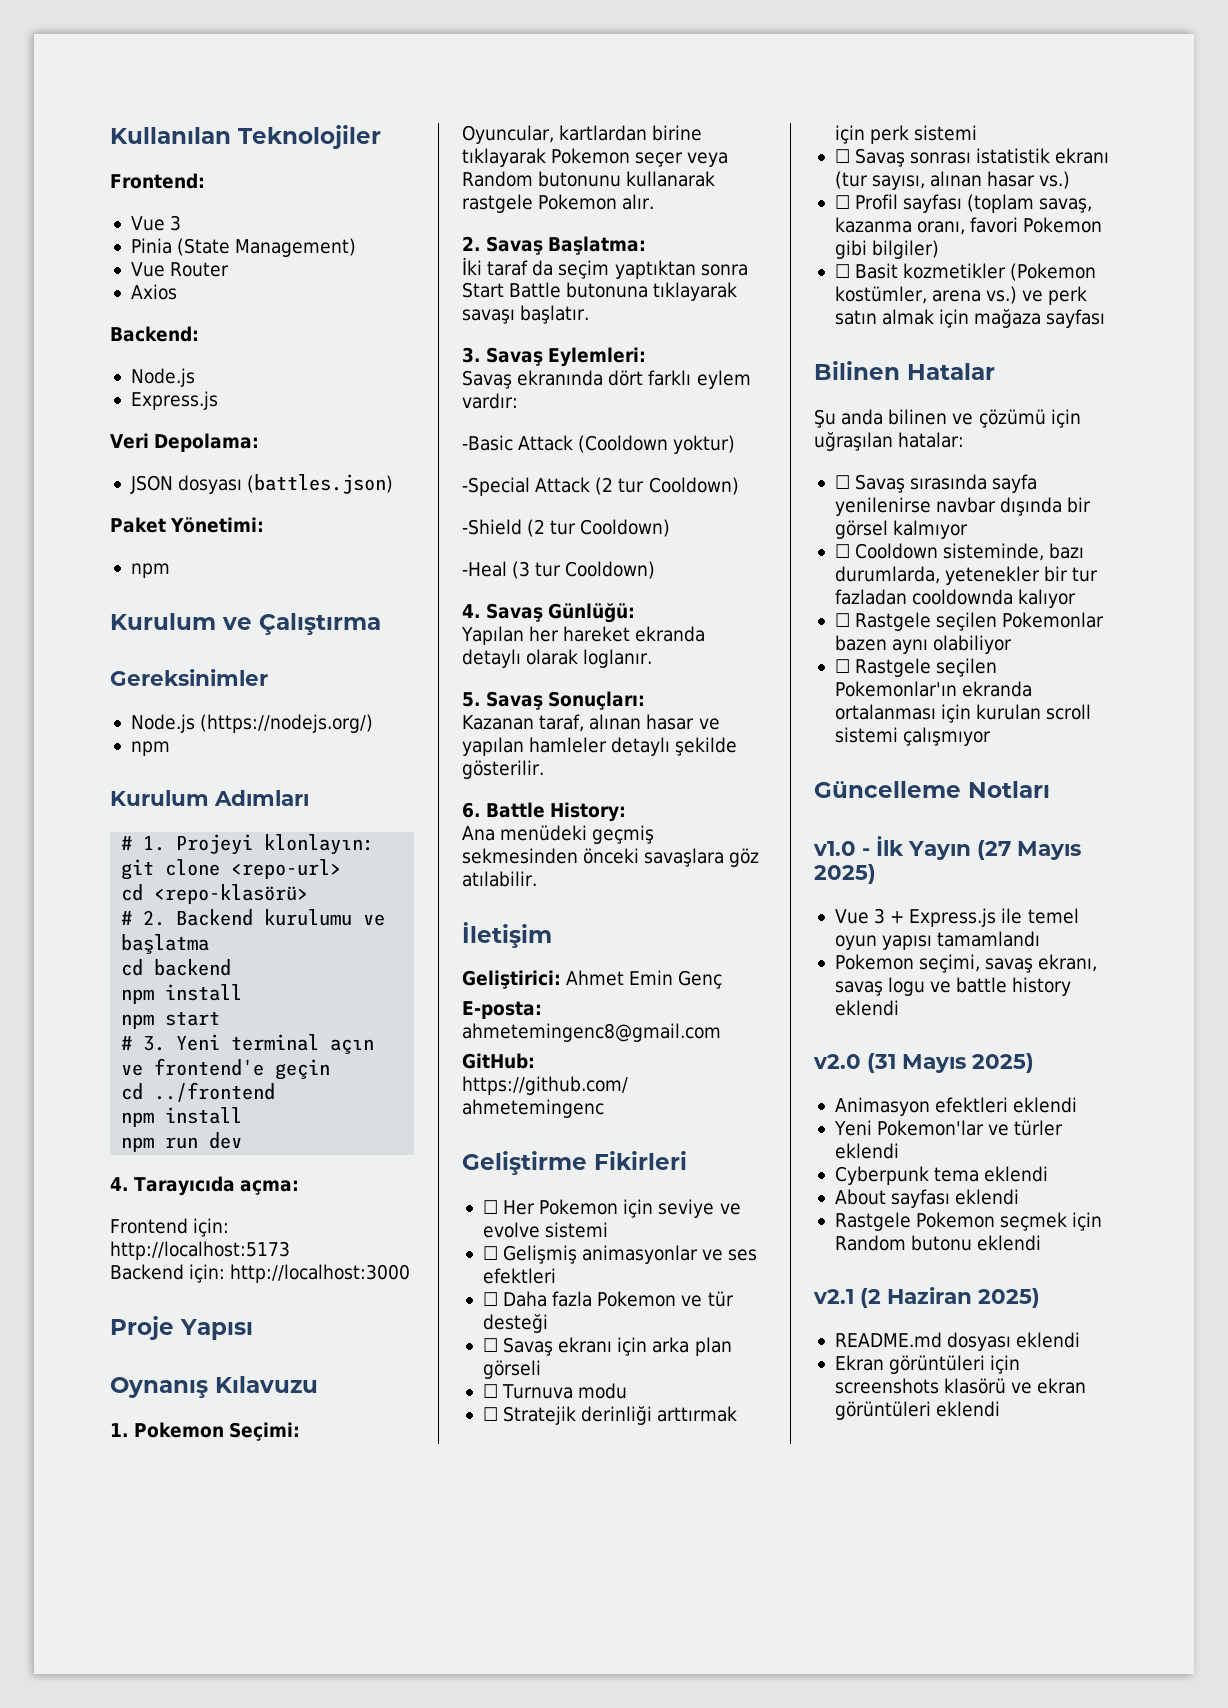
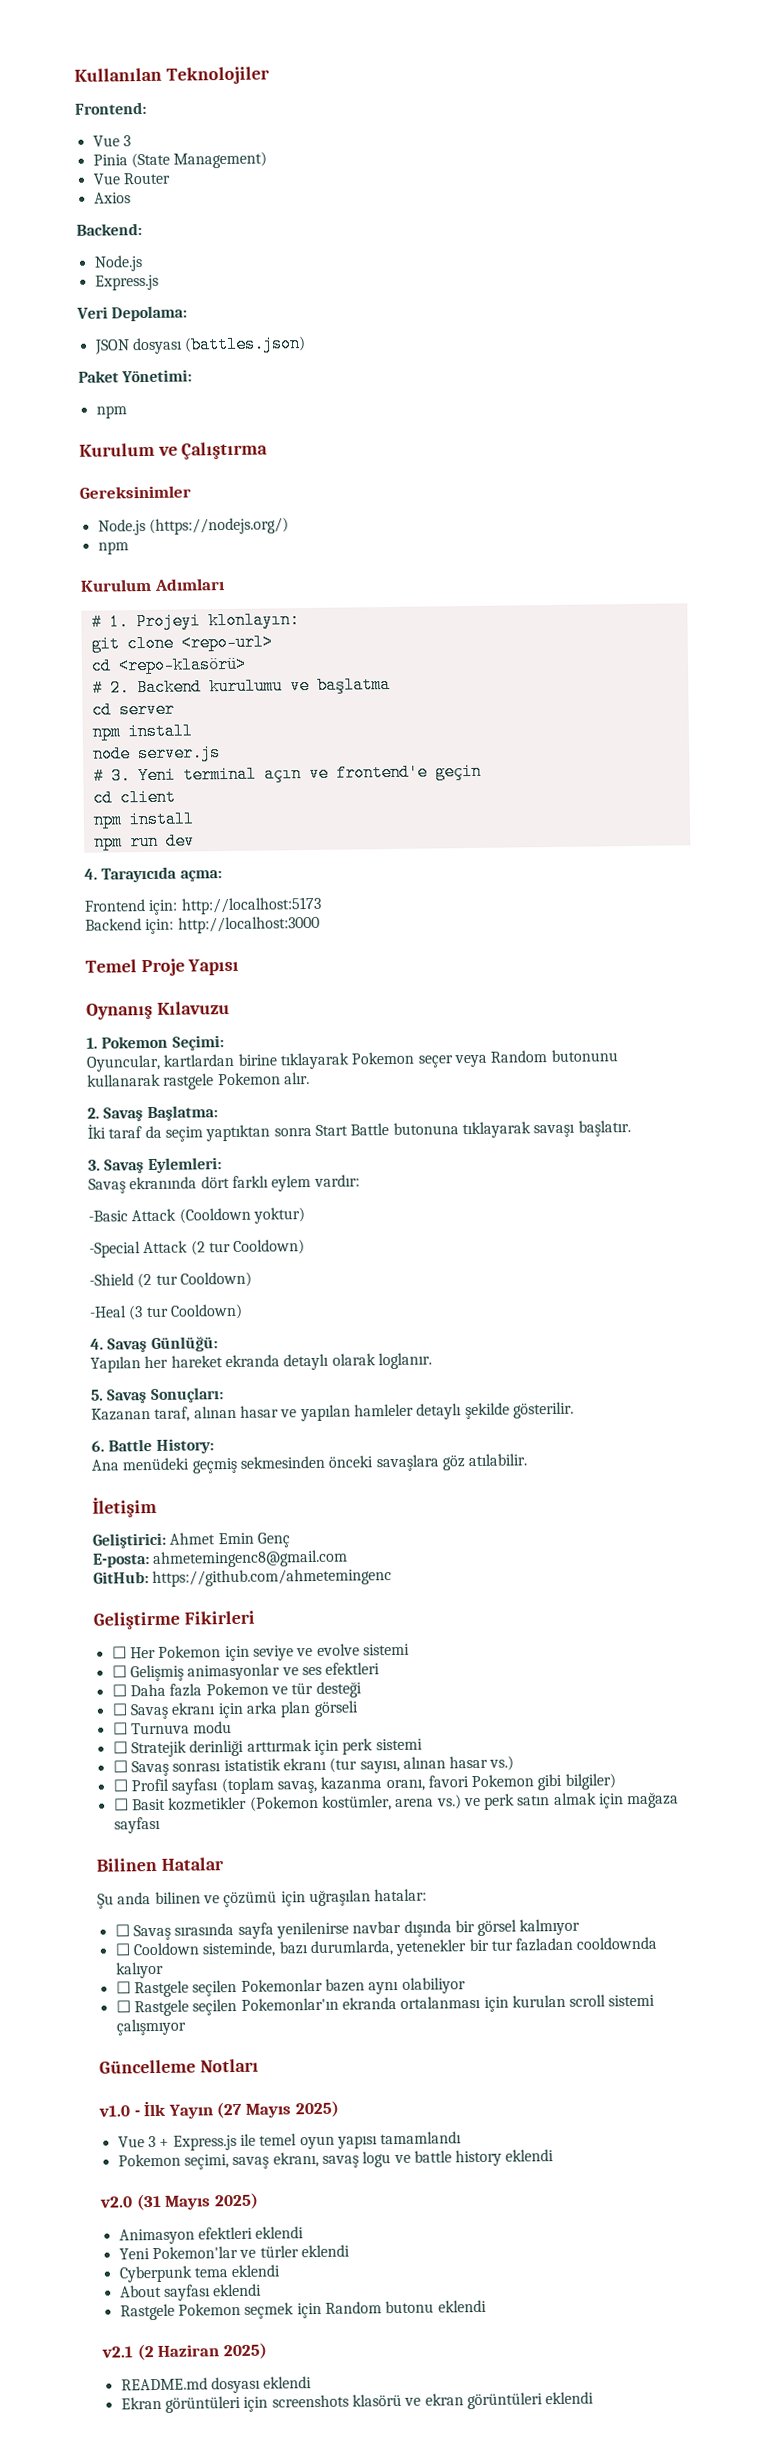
- cd backend
+ cd server
  npm install
- npm start
+ node server.js
- cd ../frontend
+ cd client
- Proje Yapısı
+ Temel Proje Yapısı

